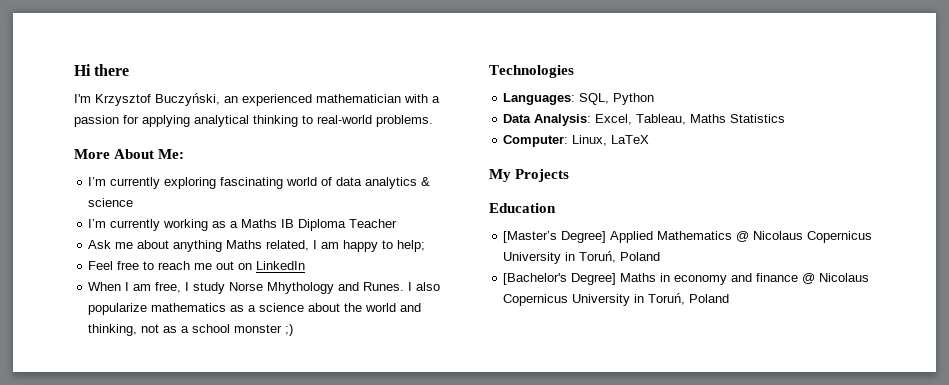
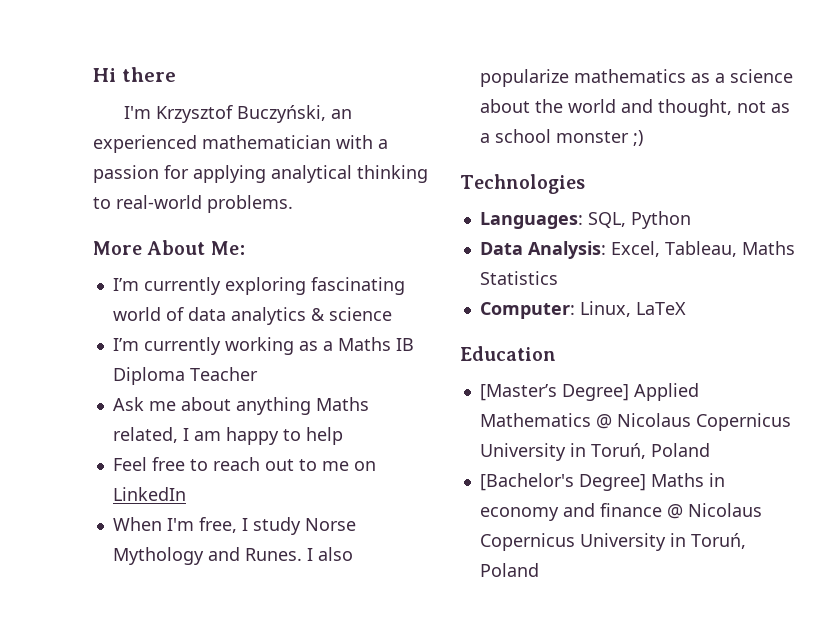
- Ask me about anything Maths related, I am happy to help;
+ Ask me about anything Maths related, I am happy to help
- Feel free to reach me out on LinkedIn
+ Feel free to reach out to me on LinkedIn
- When I am free, I study Norse Mhythology and Runes.
+ When I'm free, I study Norse Mythology and Runes.
- I also popularize mathematics as a science about the world and thinking, not as a school monster ;)
+ I also popularize mathematics as a science about the world and thought, not as a school monster ;)
- My Projects

